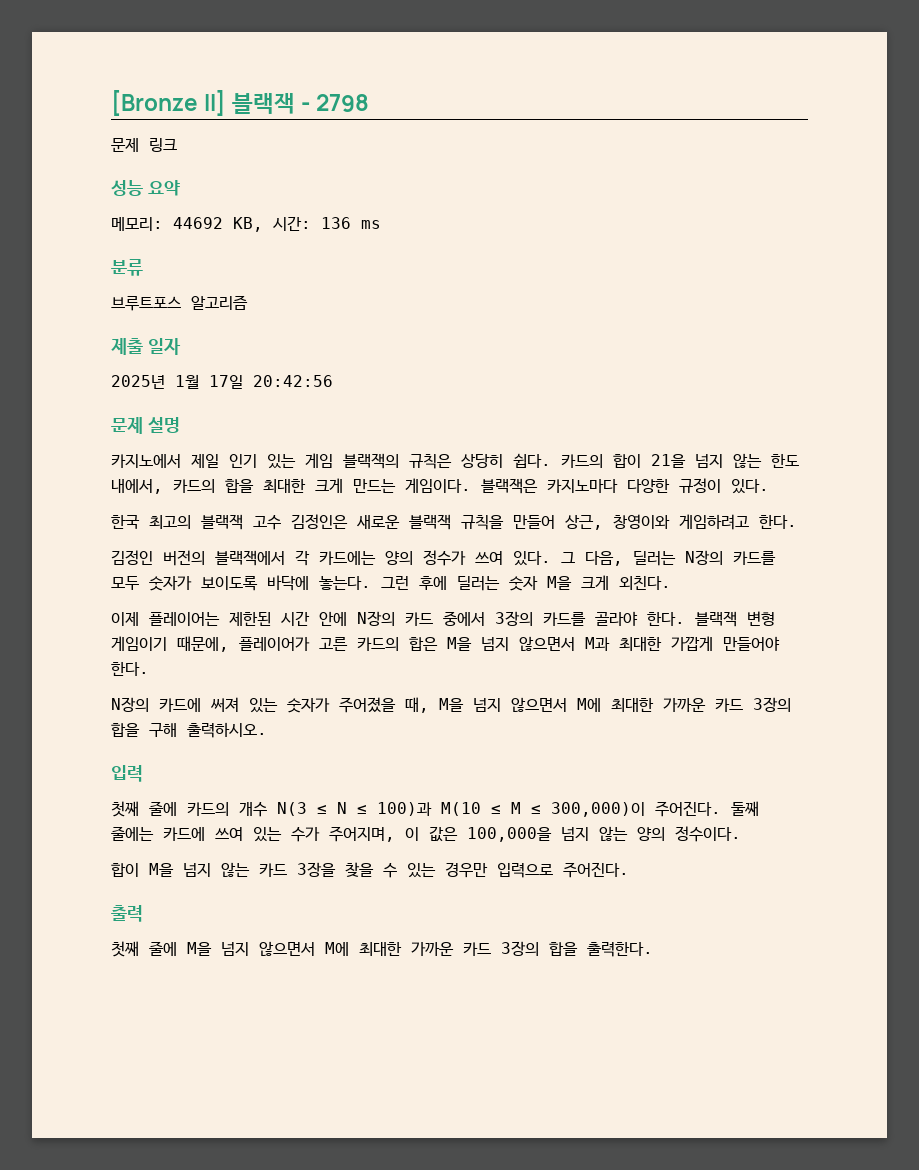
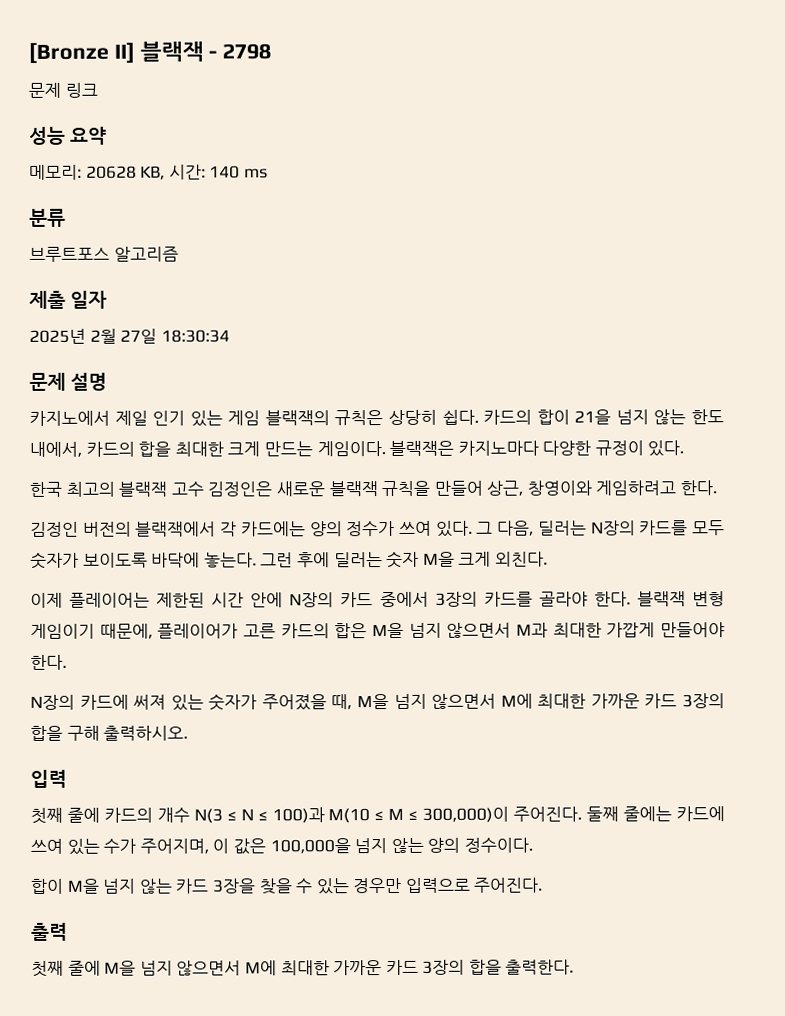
- 메모리: 44692 KB, 시간: 136 ms
+ 메모리: 20628 KB, 시간: 140 ms
- 2025년 1월 17일 20:42:56
+ 2025년 2월 27일 18:30:34

